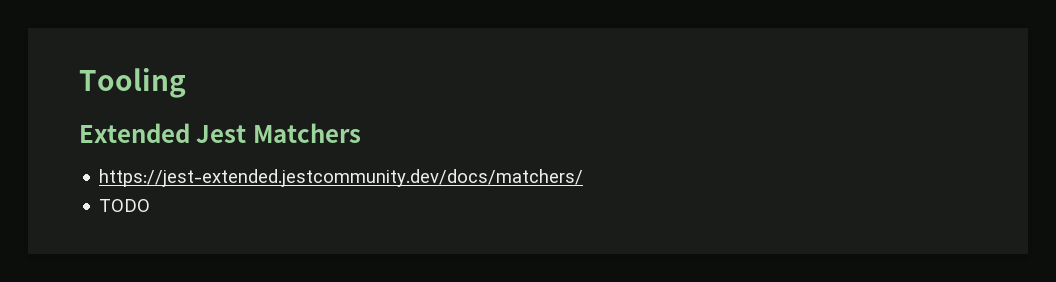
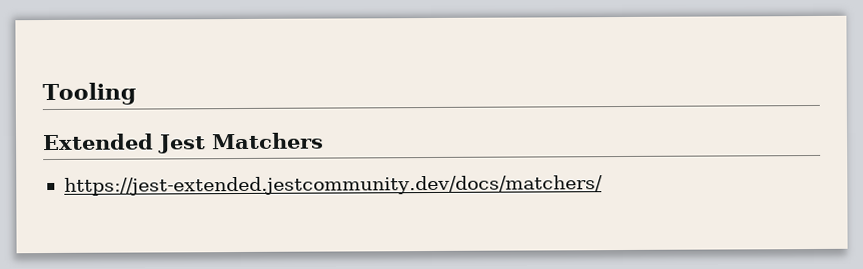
- TODO

